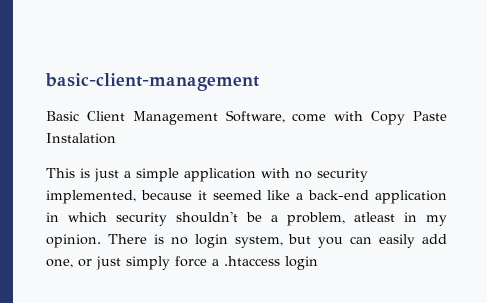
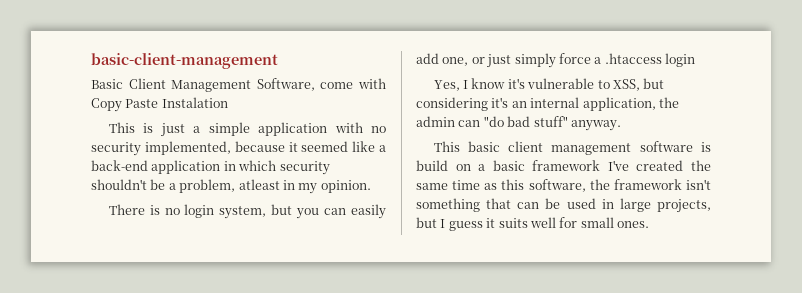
- This is just a simple application with no security implemented, because it seemed like a back-end application in which security shouldn't be a problem, atleast in my opinion. There is no login system, but you can easily add one, or just simply force a .htaccess login
+ This is just a simple application with no security implemented, because it seemed like a back-end application in which security shouldn't be a problem, atleast in my opinion.
+ There is no login system, but you can easily add one, or just simply force a .htaccess login
+ Yes, I know it's vulnerable to XSS, but considering it's an internal application, the admin can "do bad stuff" anyway.
+ This basic client management software is build on a basic framework I've created the same time as this software, the framework isn't something that can be used in large projects, but I guess it suits well for small ones.

